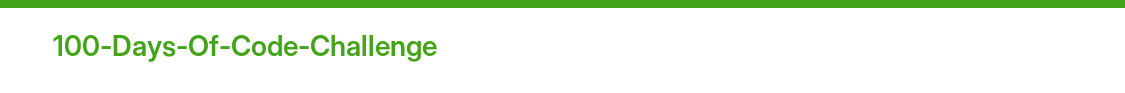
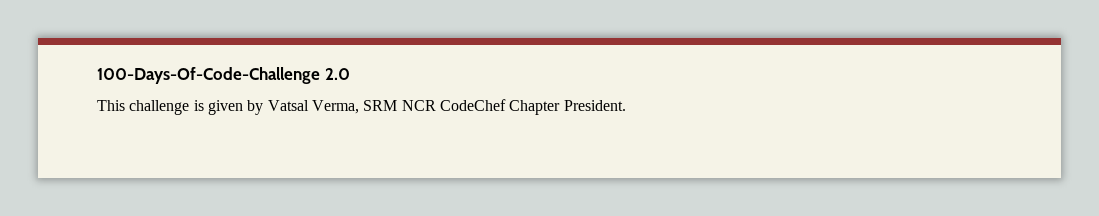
- 100-Days-Of-Code-Challenge
+ 100-Days-Of-Code-Challenge 2.0
+ This challenge is given by Vatsal Verma, SRM NCR CodeChef Chapter President.

